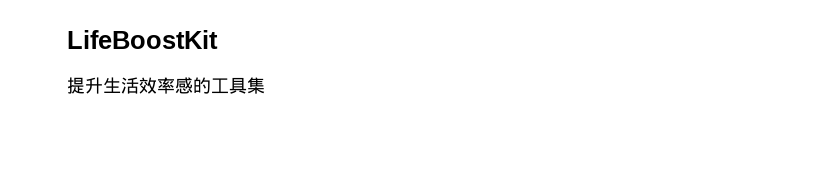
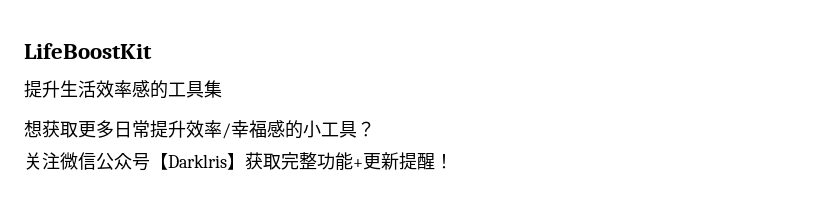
+ 想获取更多日常提升效率/幸福感的小工具？
+ 关注微信公众号【Darklris】获取完整功能+更新提醒！

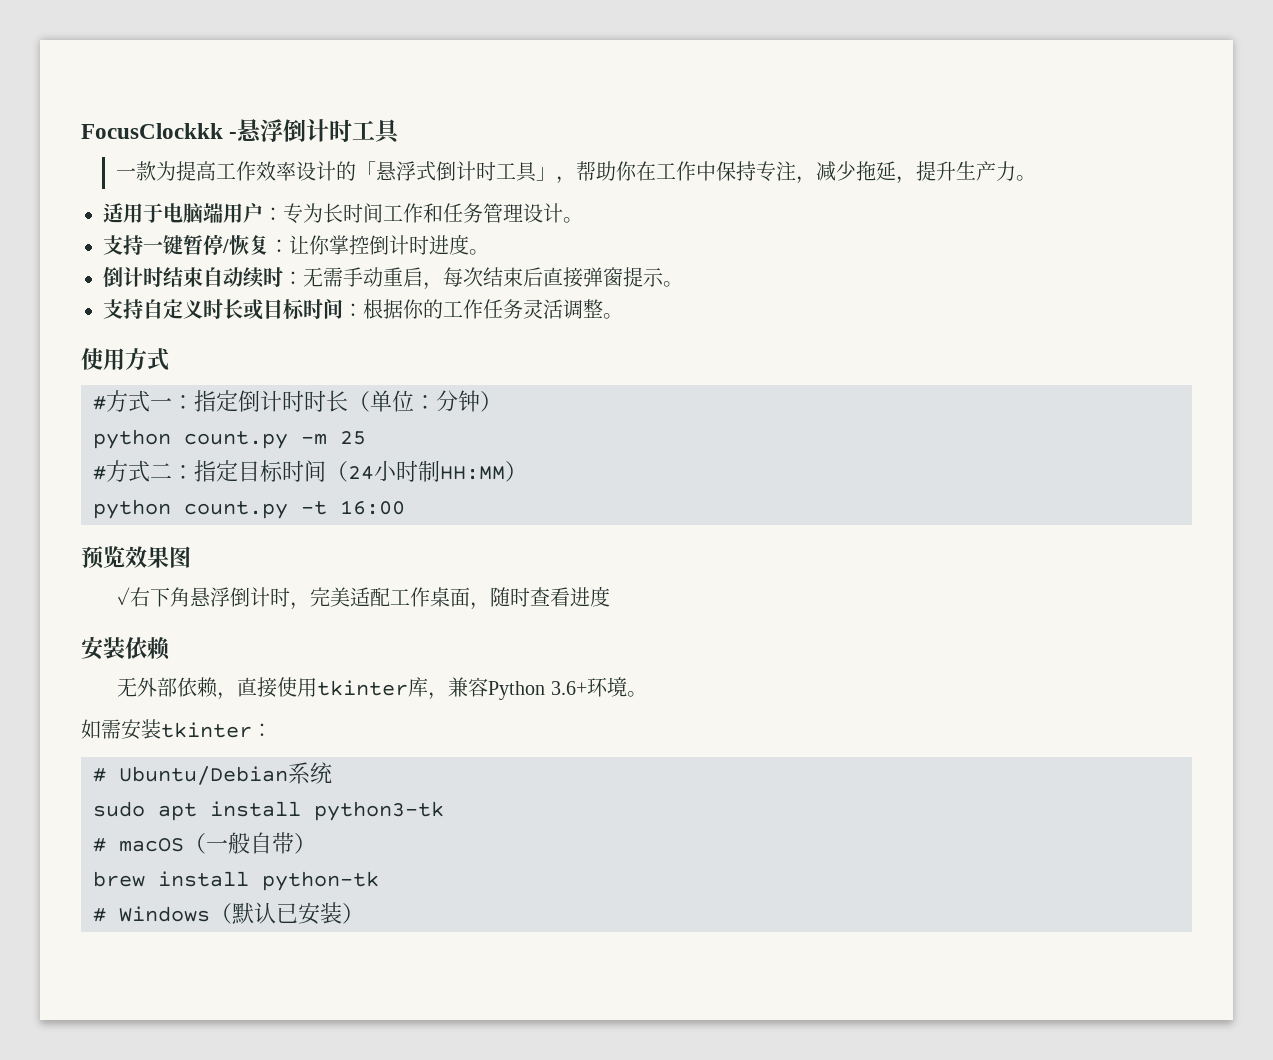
- LifeBoostKit
- 提升生活效率感的工具集
- 想获取更多日常提升效率/幸福感的小工具？
- 关注微信公众号【Darklris】获取完整功能+更新提醒！
+ FocusClockkk -悬浮倒计时工具
+ 一款为提高工作效率设计的「悬浮式倒计时工具」，帮助你在工作中保持专注，减少拖延，提升生产力。
+ 适用于电脑端用户：专为长时间工作和任务管理设计。
+ 支持一键暂停/恢复：让你掌控倒计时进度。
+ 倒计时结束自动续时：无需手动重启，每次结束后直接弹窗提示。
+ 支持自定义时长或目标时间：根据你的工作任务灵活调整。
+ 使用方式
+ #方式一：指定倒计时时长（单位：分钟）
+ python count.py -m 25
+ #方式二：指定目标时间（24小时制HH:MM）
+ python count.py -t 16:00
+ 预览效果图
+ ✓右下角悬浮倒计时，完美适配工作桌面，随时查看进度
+ 安装依赖
+ 无外部依赖，直接使用tkinter库，兼容Python 3.6+环境。
+ 如需安装tkinter：
+ # Ubuntu/Debian系统
+ sudo apt install python3-tk
+ # macOS（一般自带）
+ brew install python-tk
+ # Windows（默认已安装）

